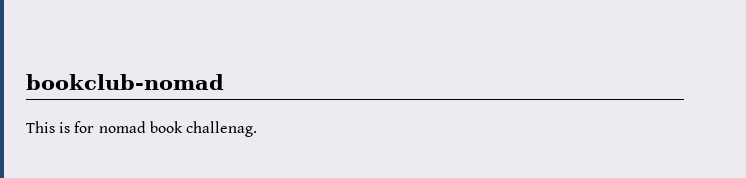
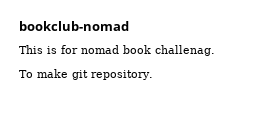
+ To make git repository.

